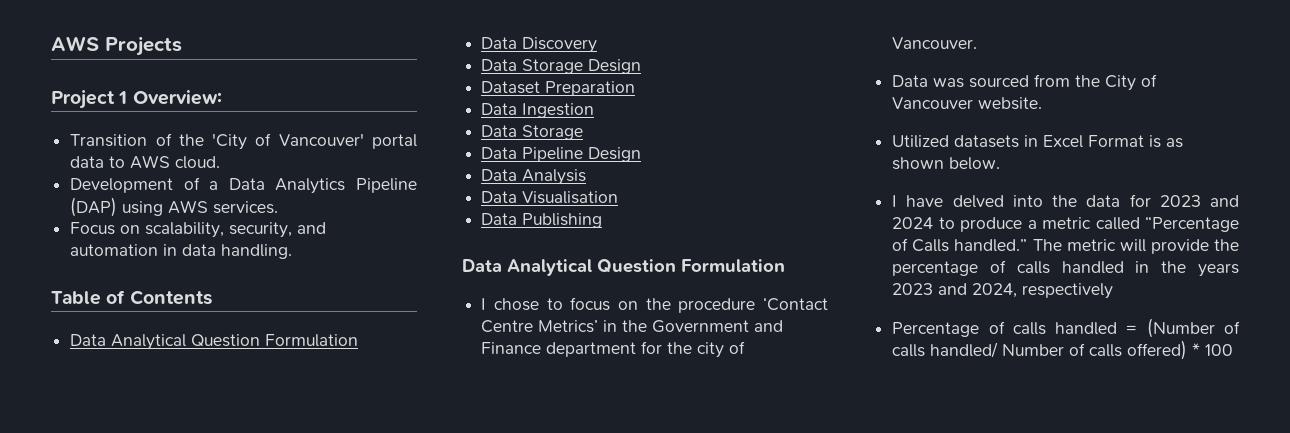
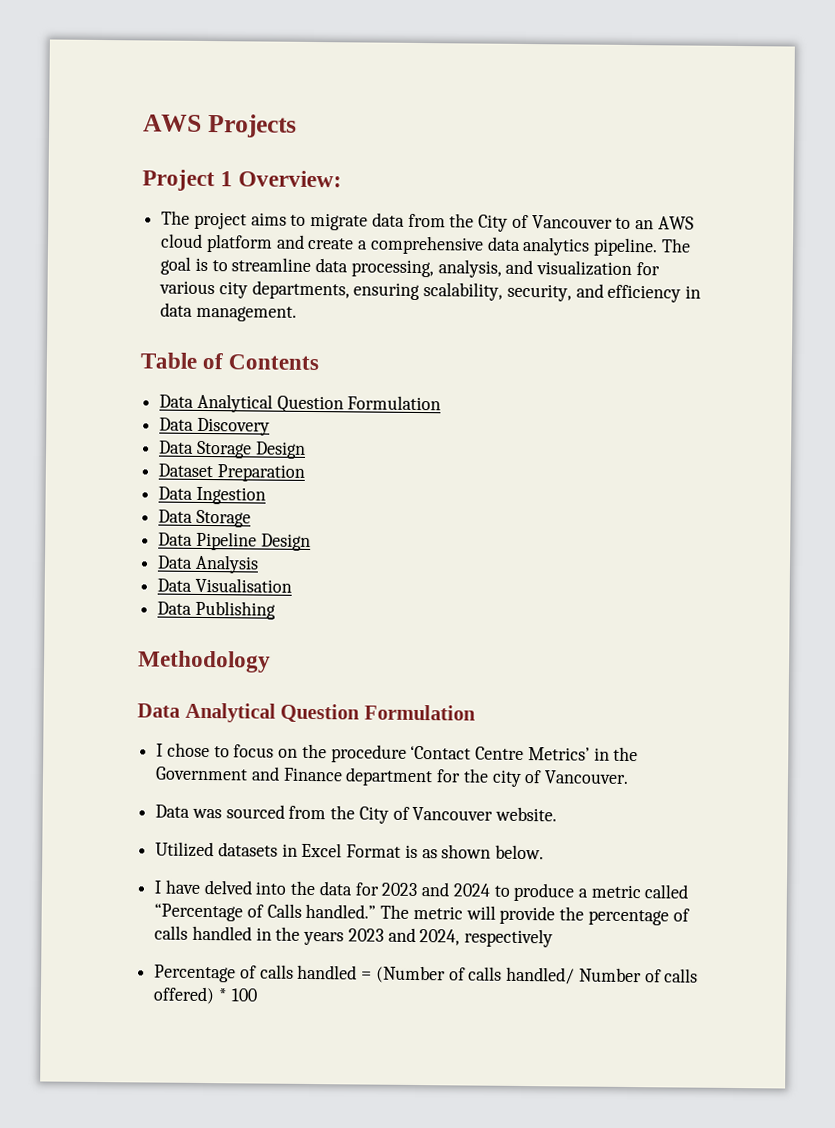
- Transition of the 'City of Vancouver' portal data to AWS cloud.
- Development of a Data Analytics Pipeline (DAP) using AWS services.
- Focus on scalability, security, and automation in data handling.
+ The project aims to migrate data from the City of Vancouver to an AWS cloud platform and create a comprehensive data analytics pipeline. The goal is to streamline data processing, analysis, and visualization for various city departments, ensuring scalability, security, and efficiency in data management.
+ Methodology

